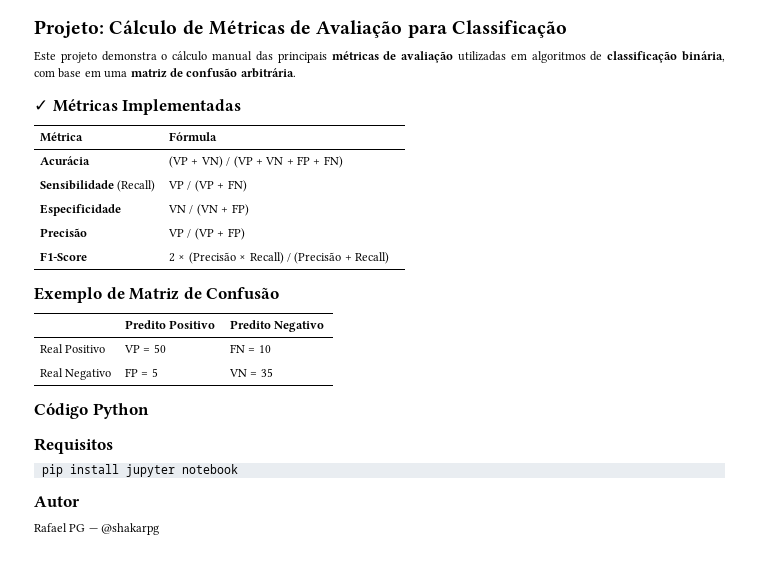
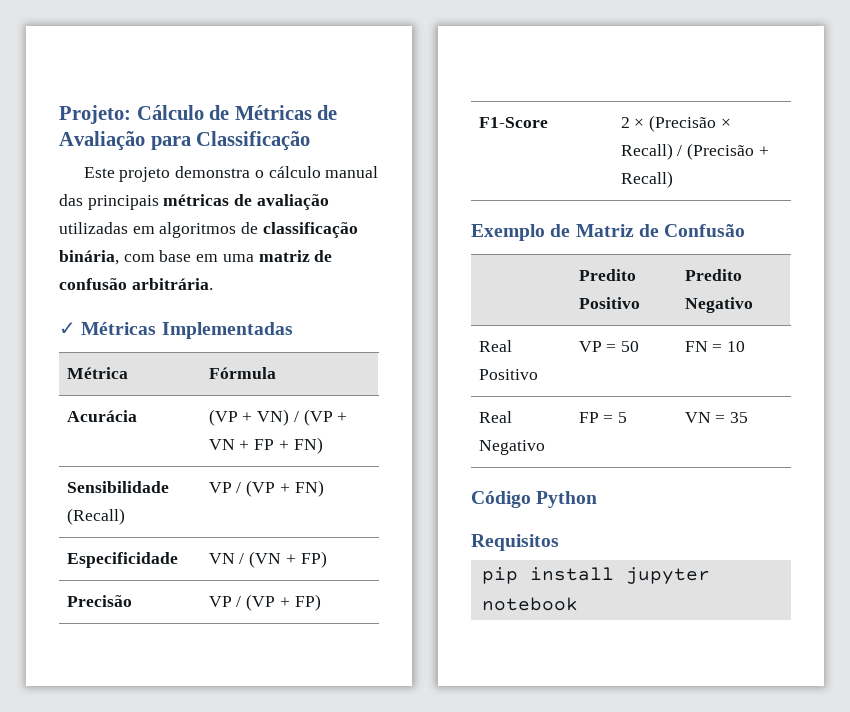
- Autor
- Rafael PG — @shakarpg

